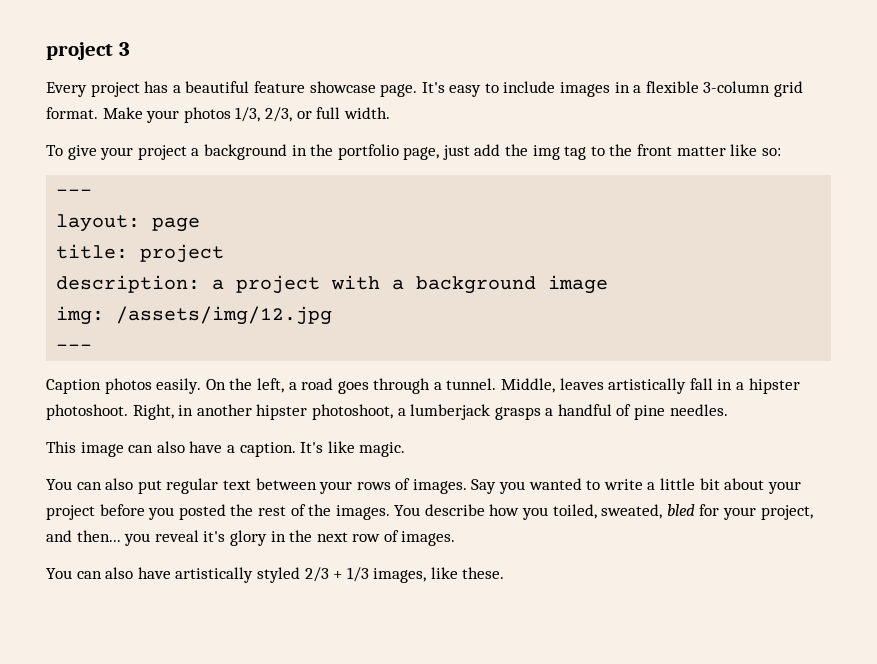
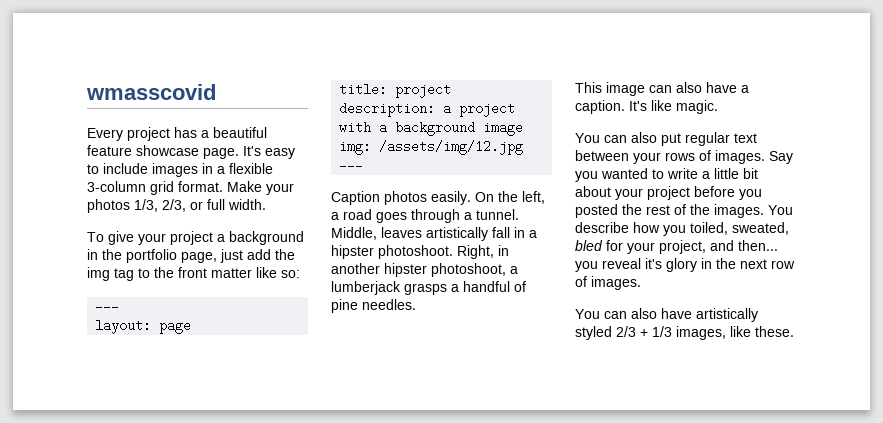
- project 3
+ wmasscovid

